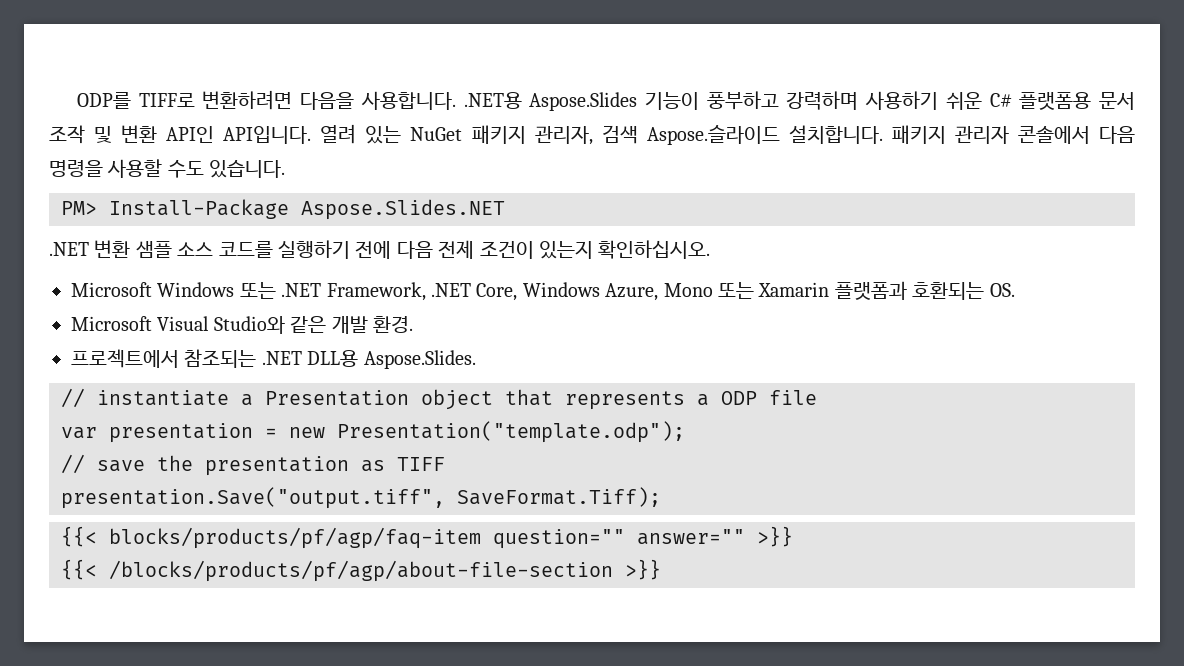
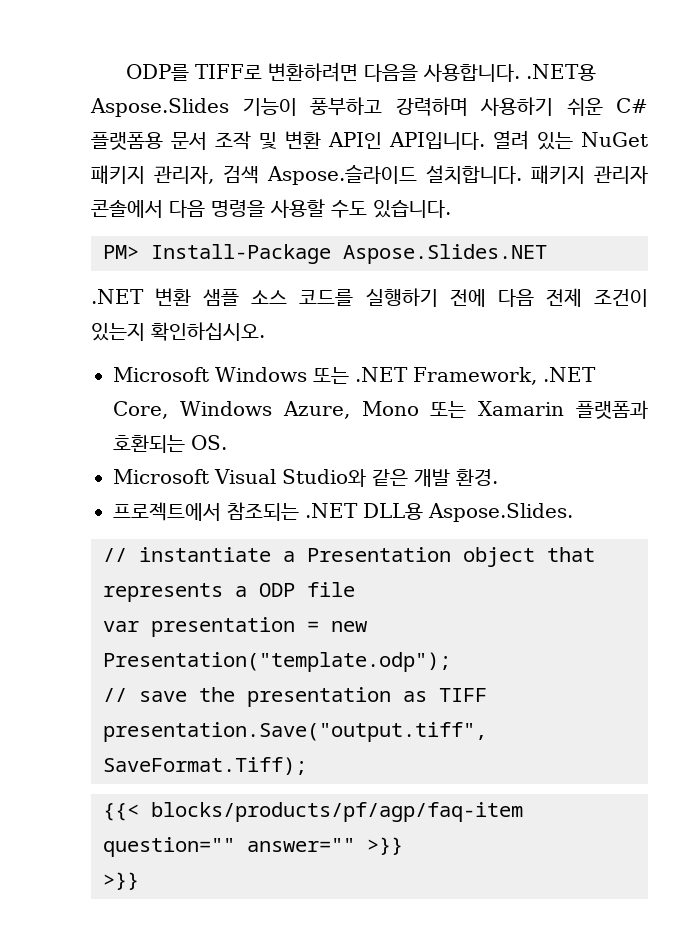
  {{< blocks/products/pf/agp/faq-item question="" answer="" >}}
- {{< /blocks/products/pf/agp/about-file-section >}}
+ >}}

